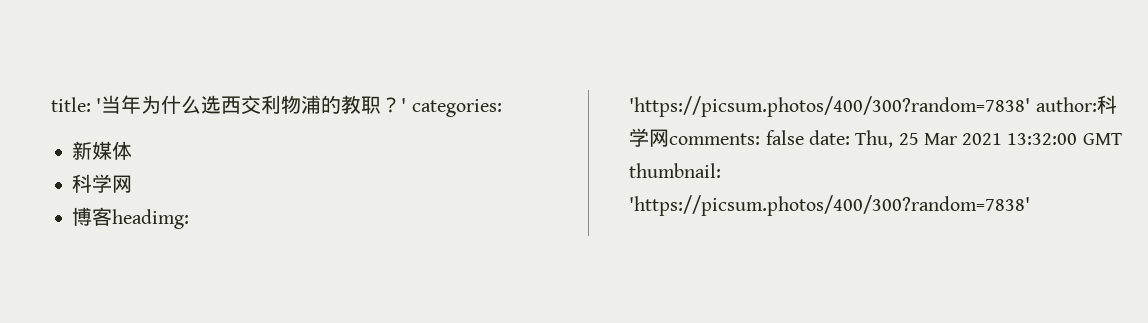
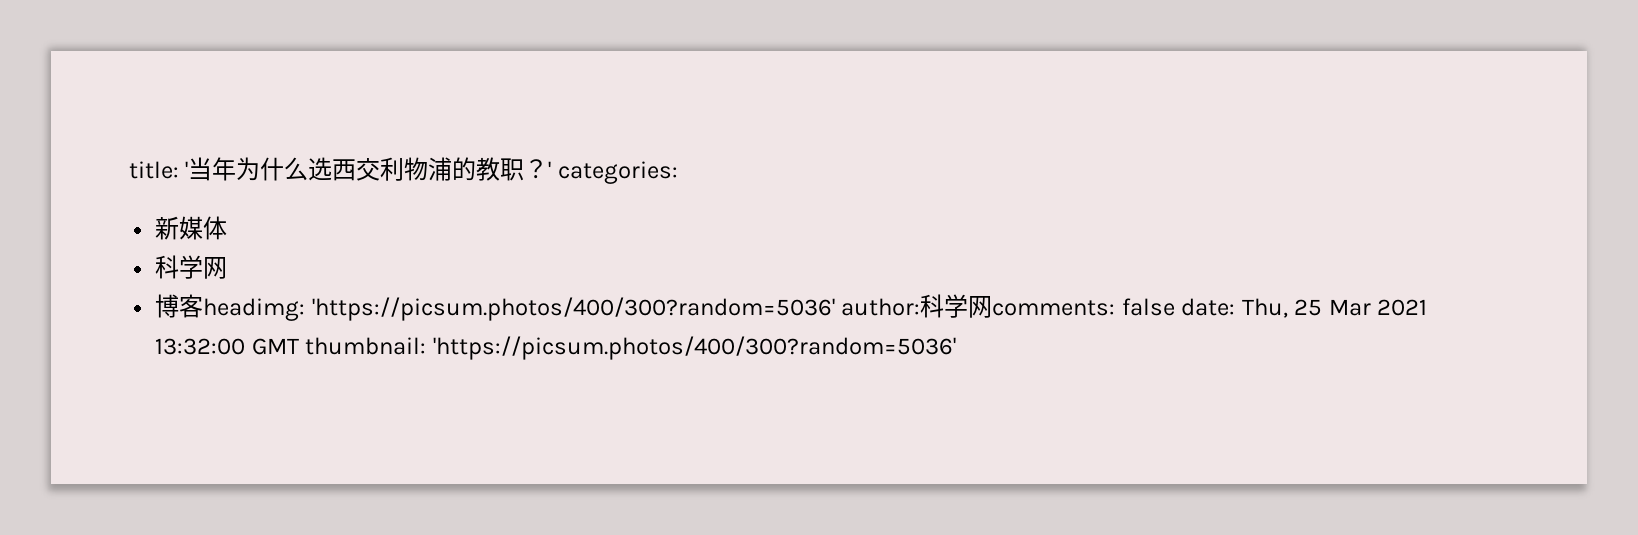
- 博客headimg: 'https://picsum.photos/400/300?random=7838' author:科学网comments: false date: Thu, 25 Mar 2021 13:32:00 GMT thumbnail: 'https://picsum.photos/400/300?random=7838'
+ 博客headimg: 'https://picsum.photos/400/300?random=5036' author:科学网comments: false date: Thu, 25 Mar 2021 13:32:00 GMT thumbnail: 'https://picsum.photos/400/300?random=5036'

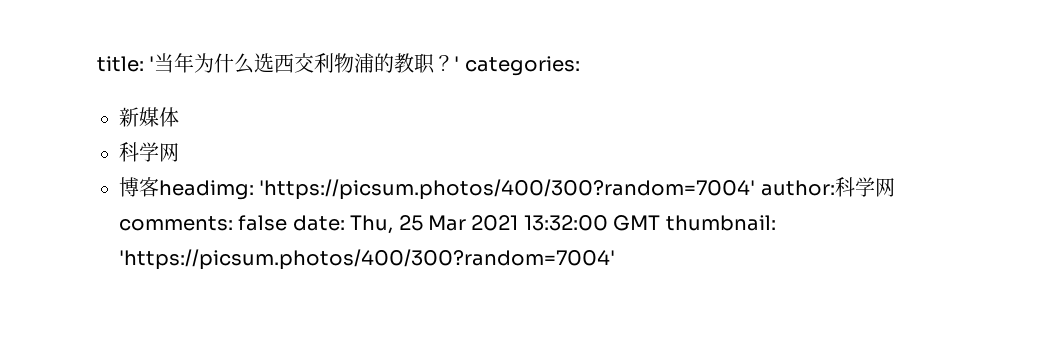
- 博客headimg: 'https://picsum.photos/400/300?random=5036' author:科学网comments: false date: Thu, 25 Mar 2021 13:32:00 GMT thumbnail: 'https://picsum.photos/400/300?random=5036'
+ 博客headimg: 'https://picsum.photos/400/300?random=7004' author:科学网comments: false date: Thu, 25 Mar 2021 13:32:00 GMT thumbnail: 'https://picsum.photos/400/300?random=7004'

